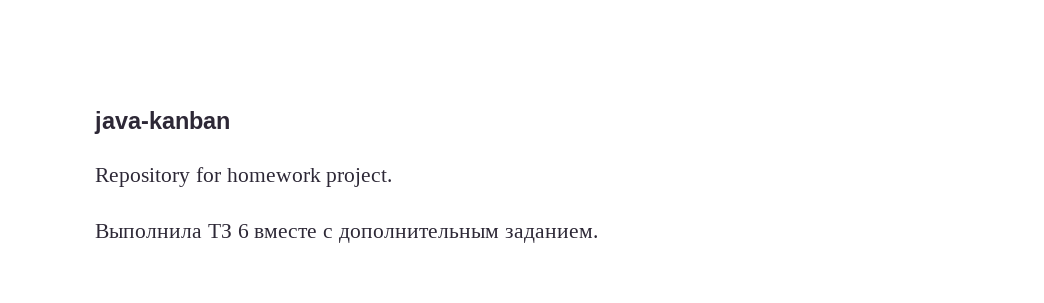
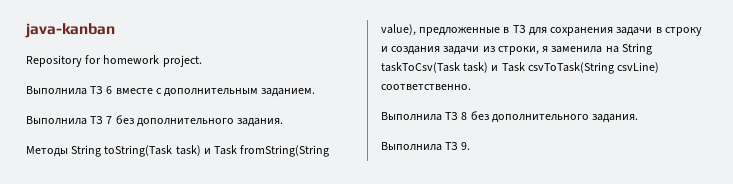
+ Выполнила ТЗ 7 без дополнительного задания.
+ Методы String toString(Task task) и Task fromString(String value), предложенные в ТЗ для сохранения задачи в строку и создания задачи из строки, я заменила на String taskToCsv(Task task) и Task csvToTask(String csvLine) соответственно.
+ Выполнила ТЗ 8 без дополнительного задания.
+ Выполнила ТЗ 9.

